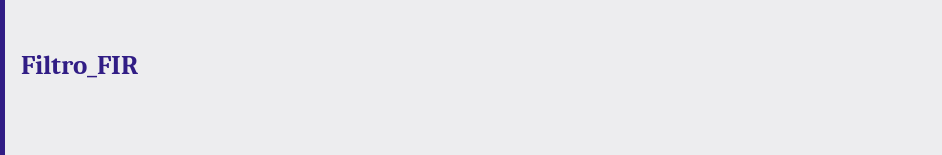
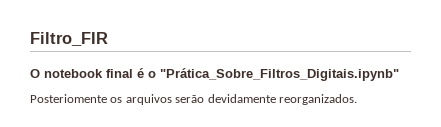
+ O notebook final é o "Prática_Sobre_Filtros_Digitais.ipynb"
+ Posteriomente os arquivos serão devidamente reorganizados.

